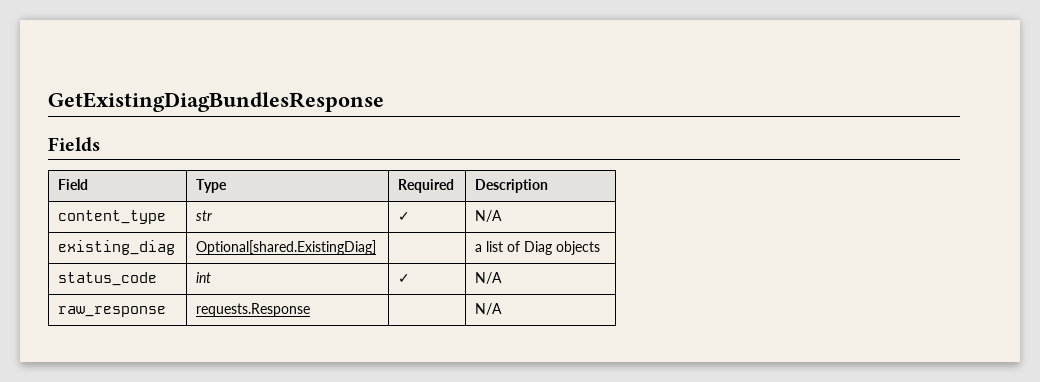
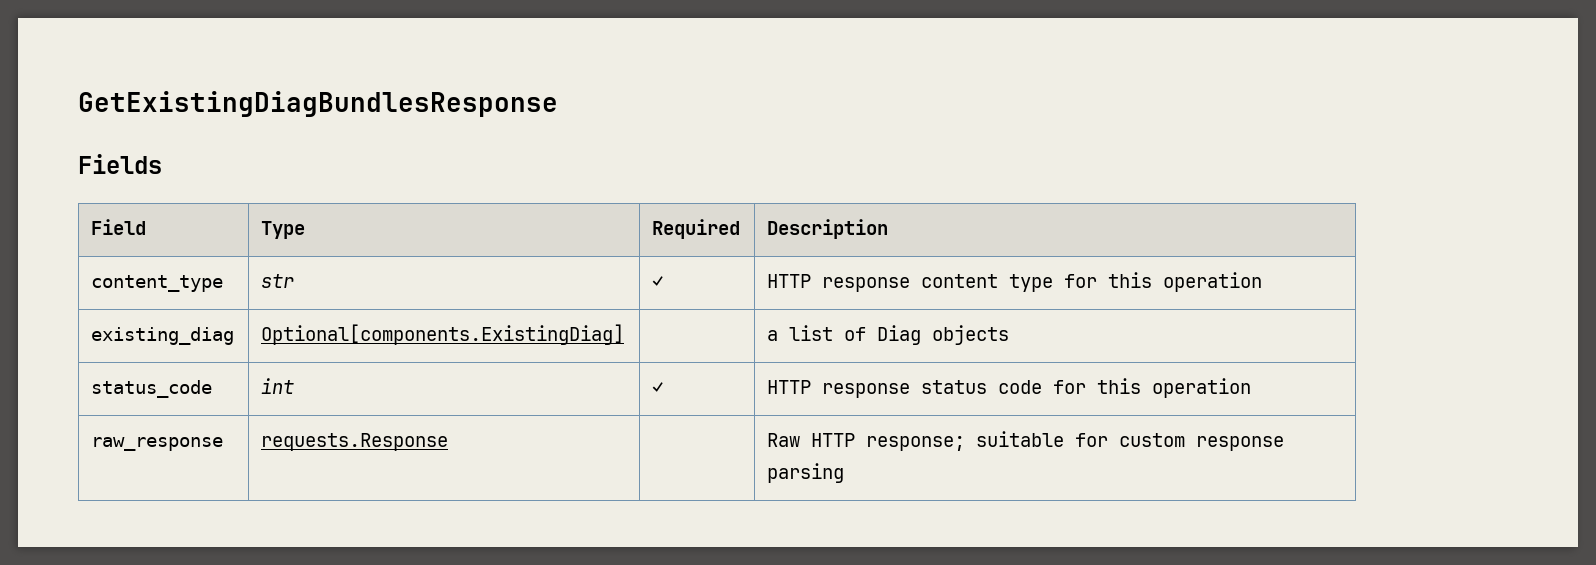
- content_type | str | ✓ | N/A
+ content_type | str | ✓ | HTTP response content type for this operation
- existing_diag | Optional[shared.ExistingDiag] | | a list of Diag objects
+ existing_diag | Optional[components.ExistingDiag] | | a list of Diag objects
- status_code | int | ✓ | N/A
- raw_response | requests.Response | | N/A
+ status_code | int | ✓ | HTTP response status code for this operation
+ raw_response | requests.Response | | Raw HTTP response; suitable for custom response parsing

